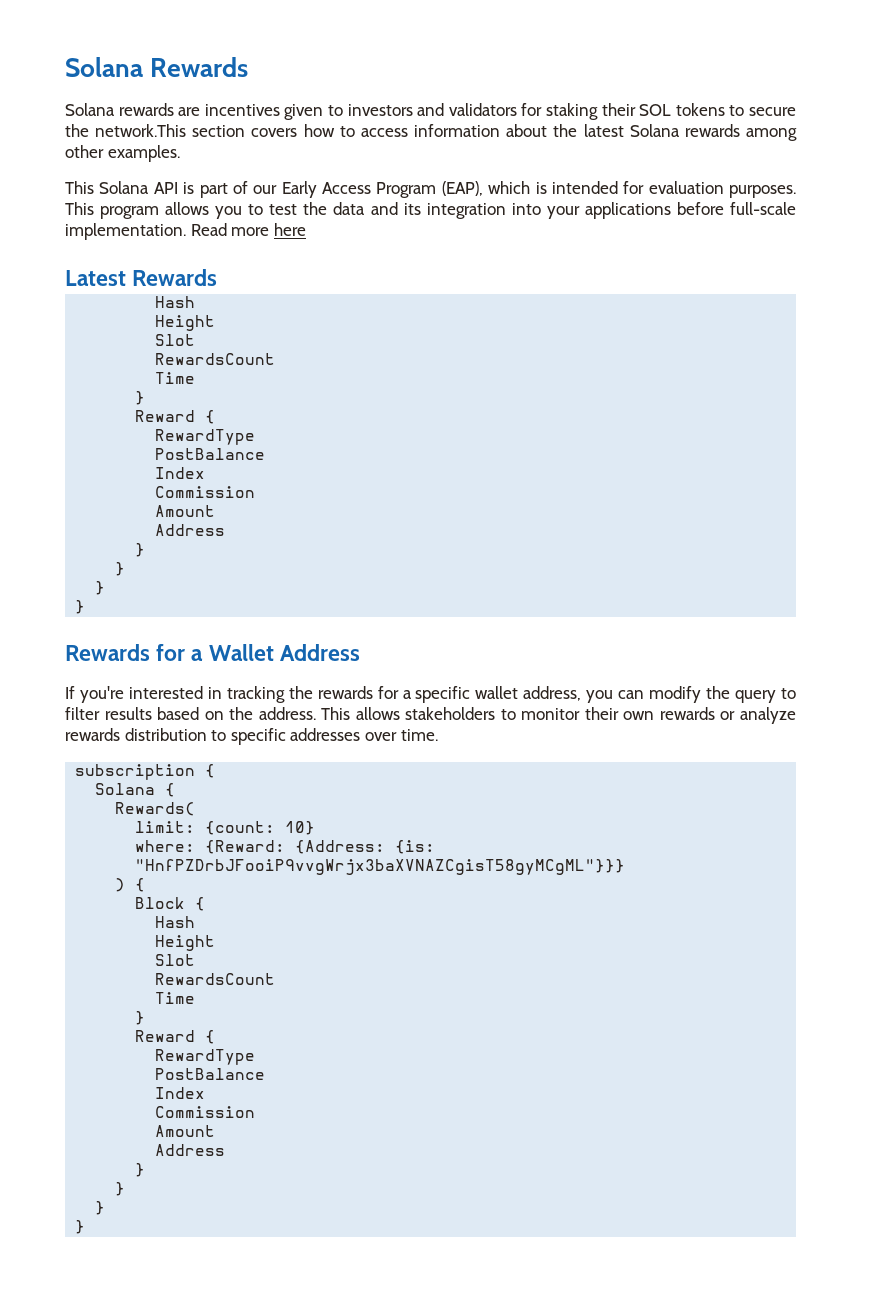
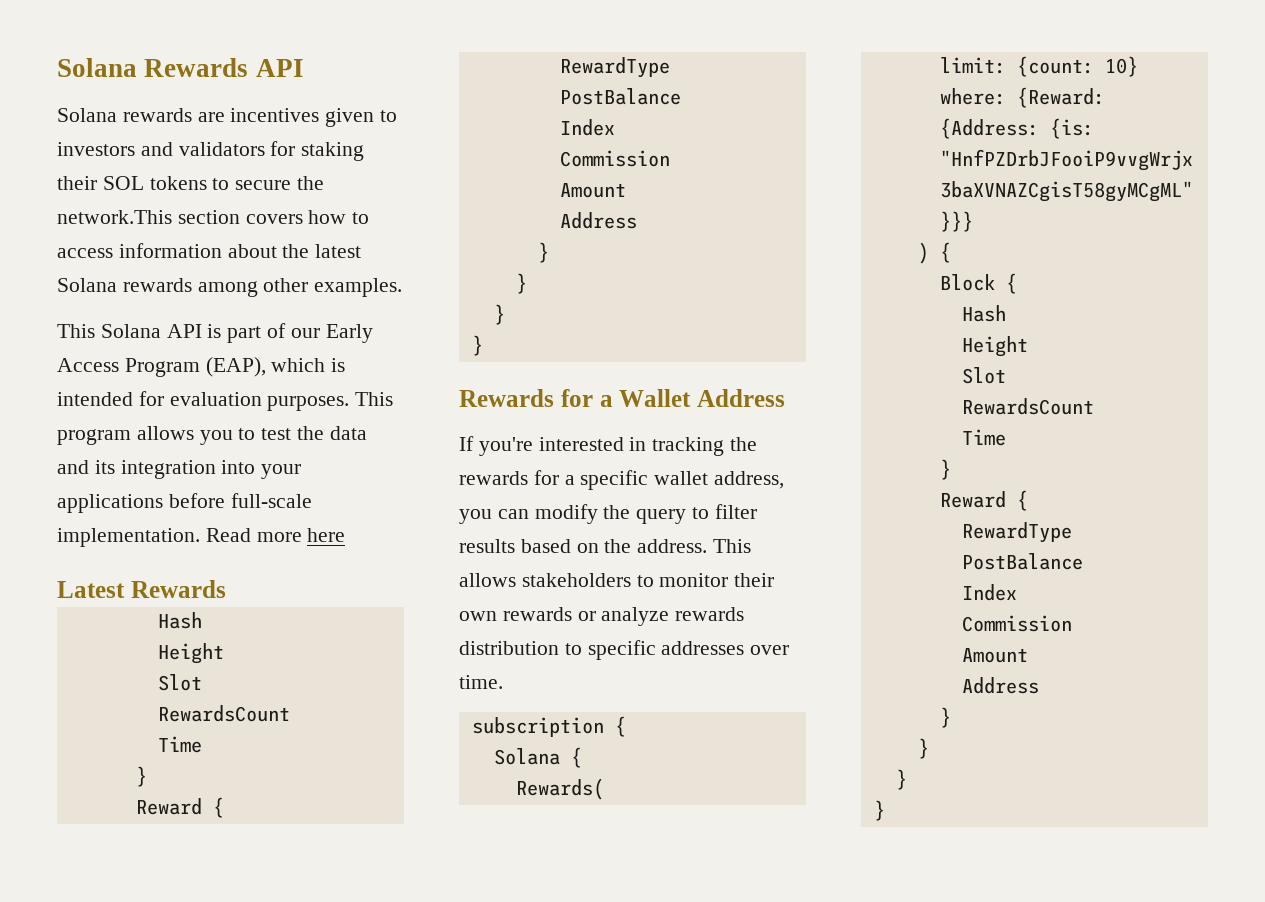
- Solana Rewards
+ Solana Rewards API

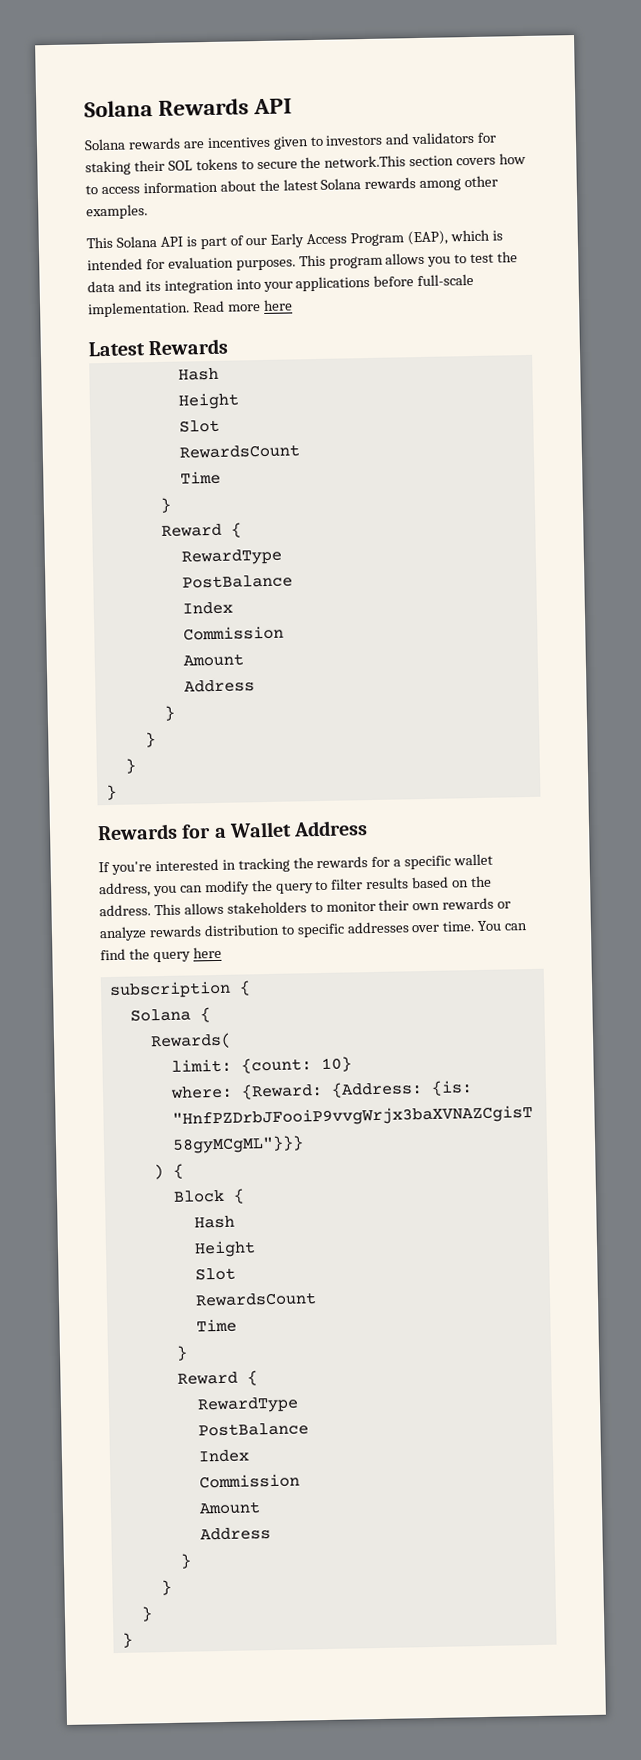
+ You can find the query here

